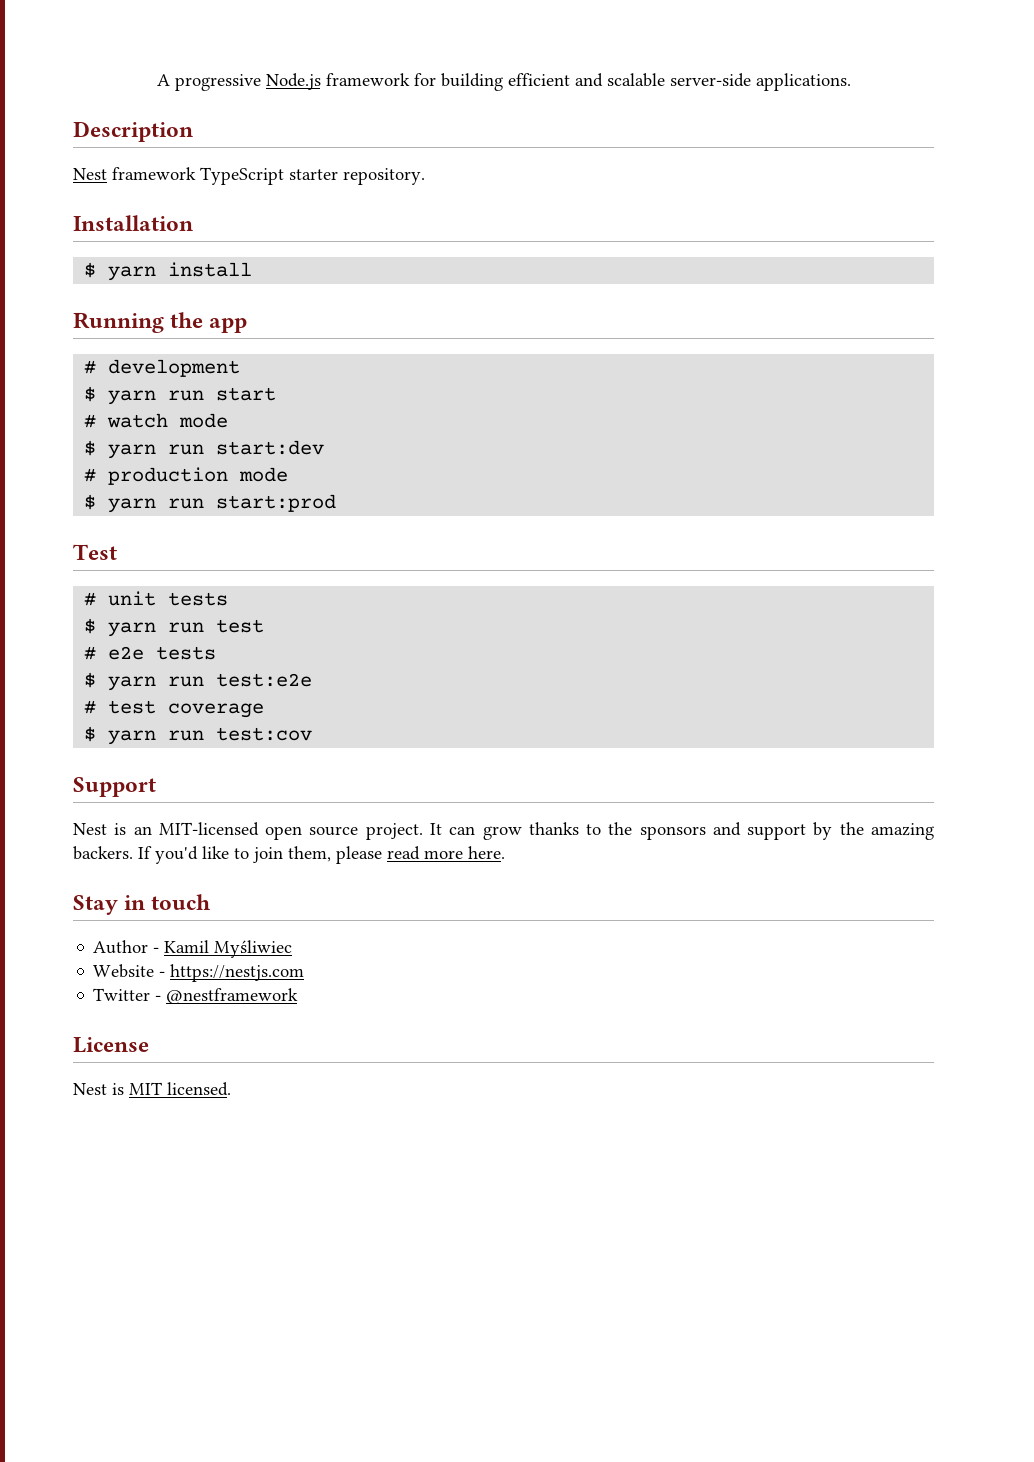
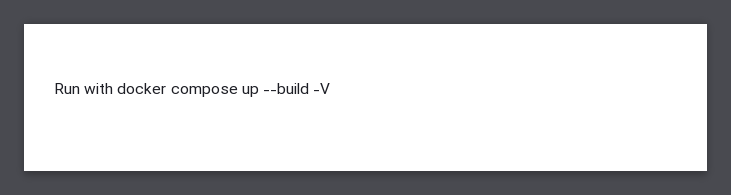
- A progressive Node.js framework for building efficient and scalable server-side applications.
- Description
- Nest framework TypeScript starter repository.
- Installation
- $ yarn install
- Running the app
- # development
- $ yarn run start
- # watch mode
- $ yarn run start:dev
- # production mode
- $ yarn run start:prod
- Test
- # unit tests
- $ yarn run test
- # e2e tests
- $ yarn run test:e2e
- # test coverage
- $ yarn run test:cov
- Support
- Nest is an MIT-licensed open source project. It can grow thanks to the sponsors and support by the amazing backers. If you'd like to join them, please read more here.
- Stay in touch
- Author - Kamil Myśliwiec
- Website - https://nestjs.com
- Twitter - @nestframework
- License
- Nest is MIT licensed.
+ Run with docker compose up --build -V

